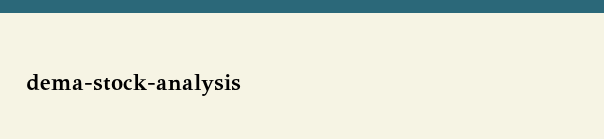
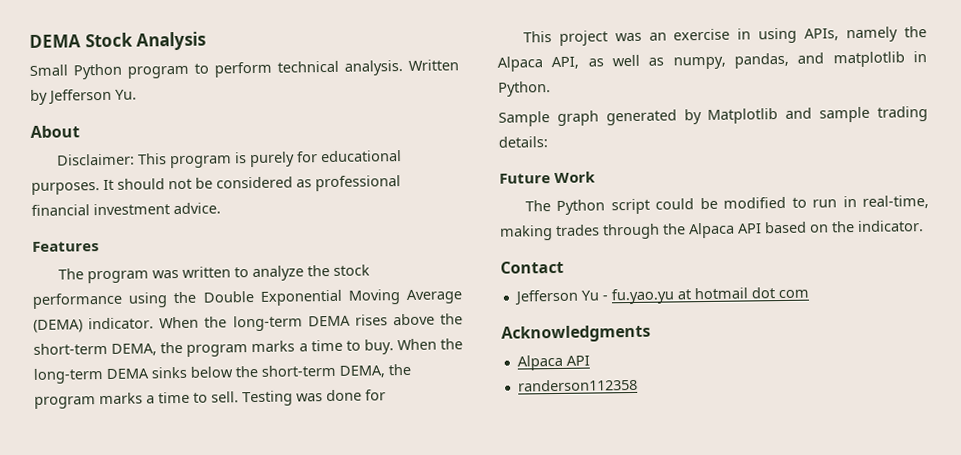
- dema-stock-analysis
+ DEMA Stock Analysis
+ Small Python program to perform technical analysis. Written by Jefferson Yu.
+ About
+ Disclaimer: This program is purely for educational purposes. It should not be considered as professional financial investment advice.
+ Features
+ The program was written to analyze the stock performance using the Double Exponential Moving Average (DEMA) indicator. When the long-term DEMA rises above the short-term DEMA, the program marks a time to buy. When the long-term DEMA sinks below the short-term DEMA, the program marks a time to sell. Testing was done for
+ This project was an exercise in using APIs, namely the Alpaca API, as well as numpy, pandas, and matplotlib in Python.
+ Sample graph generated by Matplotlib and sample trading details:
+ Future Work
+ The Python script could be modified to run in real-time, making trades through the Alpaca API based on the indicator.
+ Contact
+ Jefferson Yu - fu.yao.yu at hotmail dot com
+ Acknowledgments
+ Alpaca API
+ randerson112358

